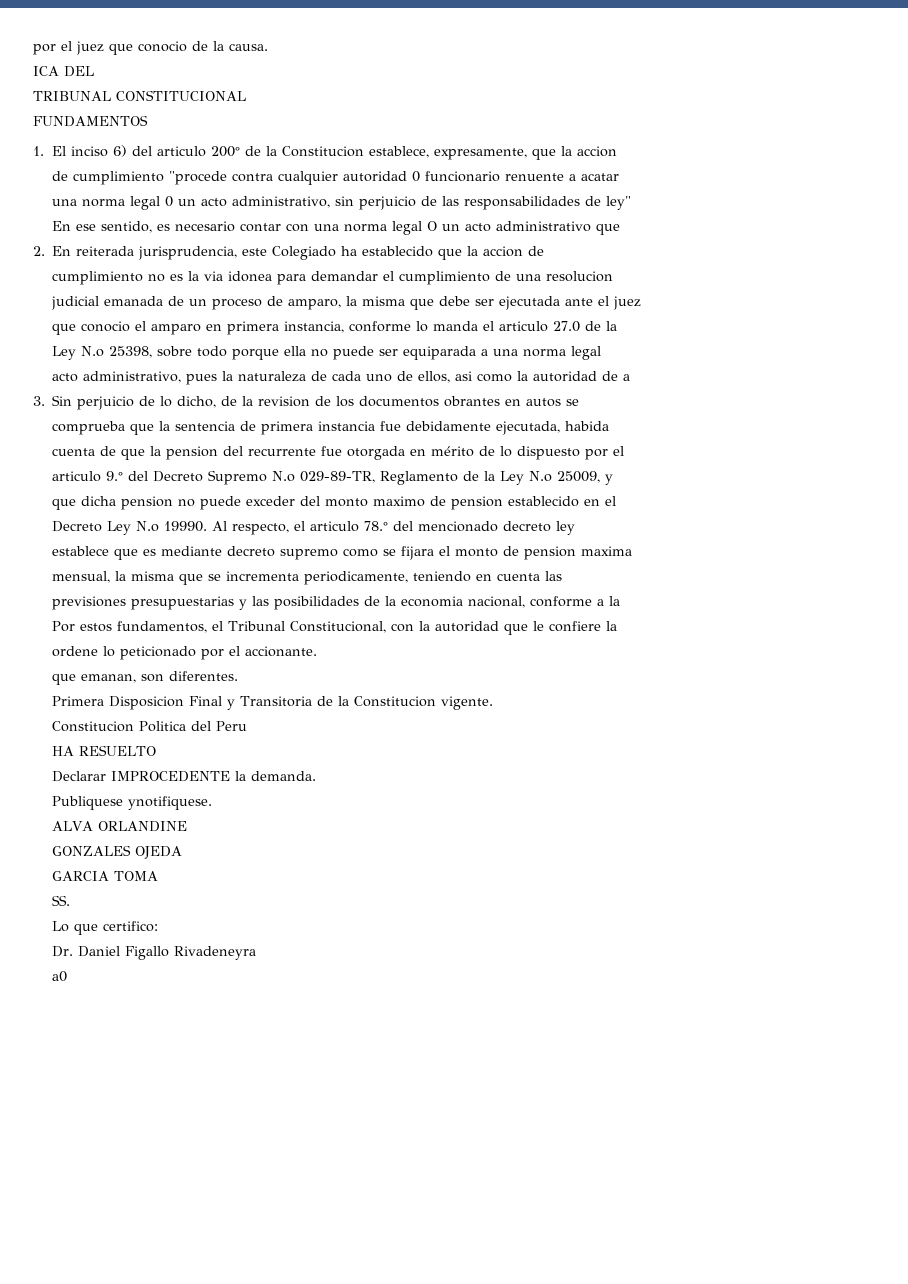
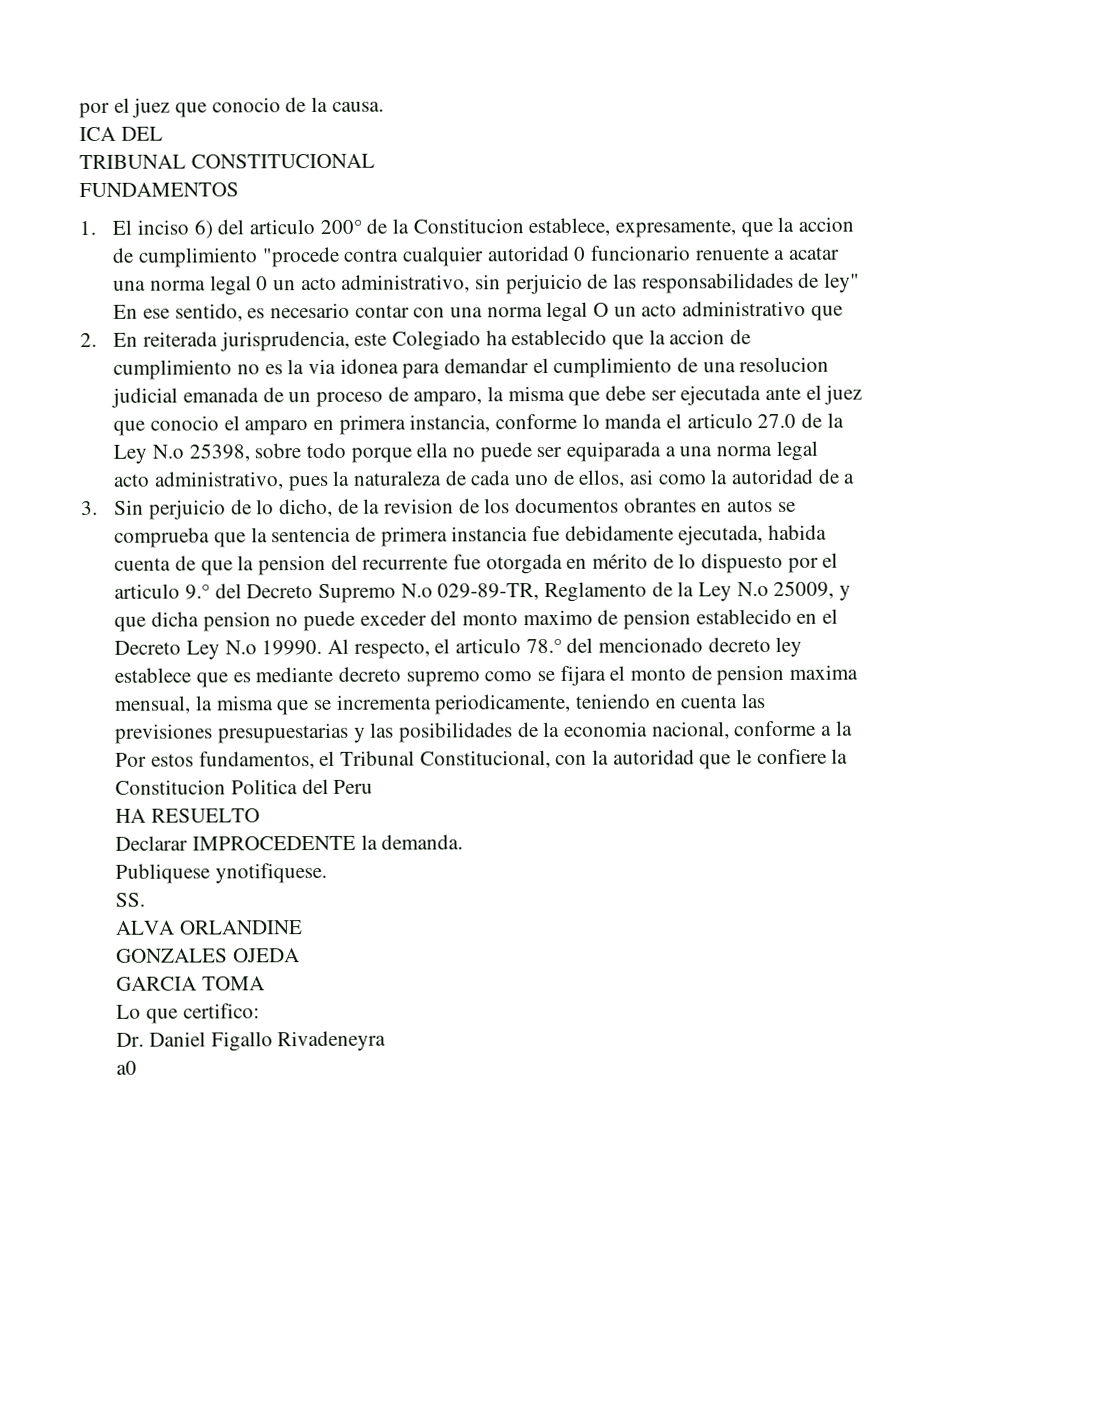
- ordene lo peticionado por el accionante.
- que emanan, son diferentes.
- Primera Disposicion Final y Transitoria de la Constitucion vigente.
+ SS.
- SS.

